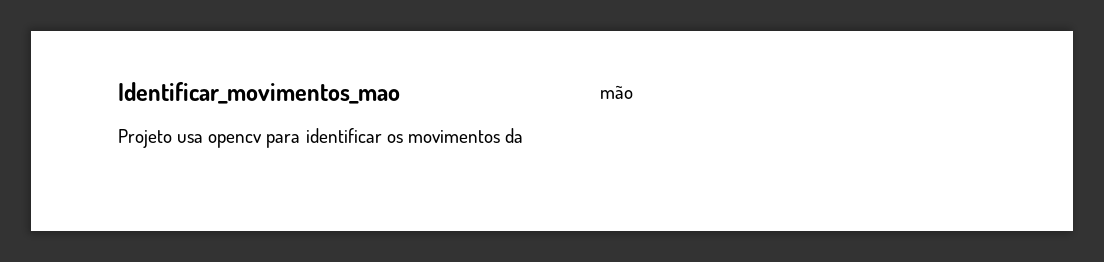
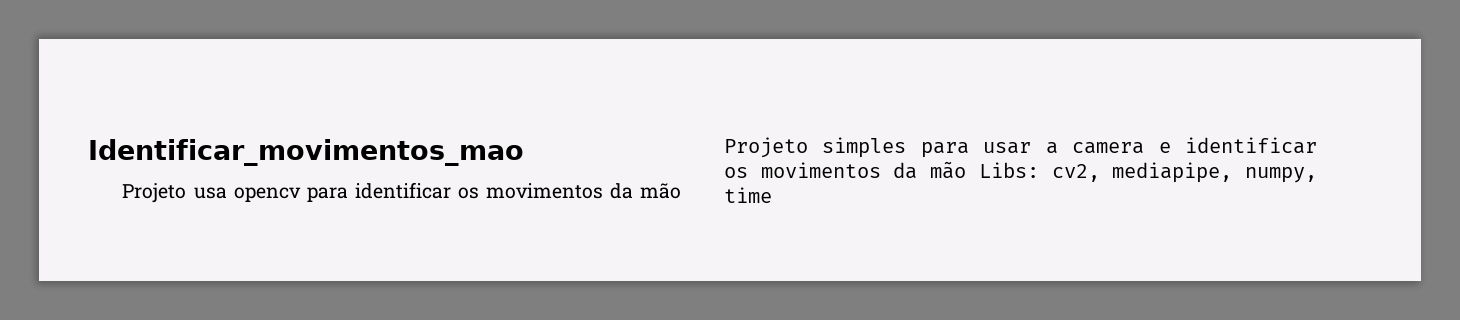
- Projeto usa opencv para identificar os movimentos da mão
+ Projeto usa opencv para identificar os movimentos da mão Projeto simples para usar a camera e identificar os movimentos da mão Libs: cv2, mediapipe, numpy, time

